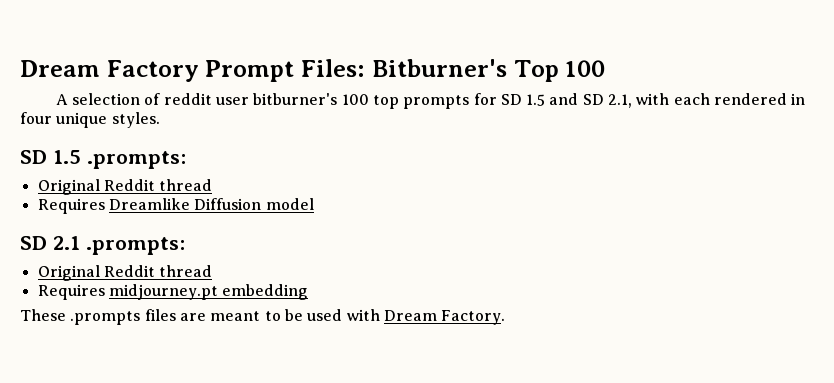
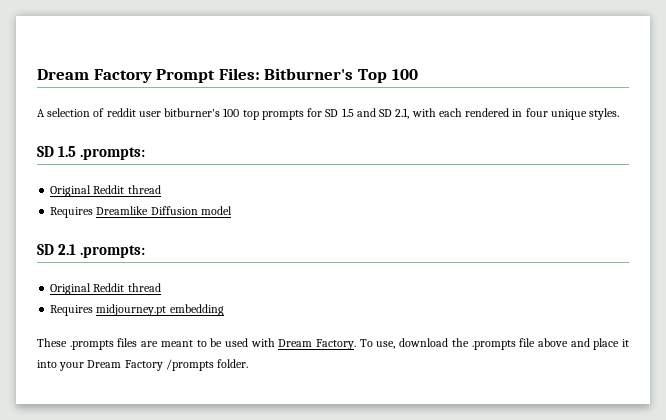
+ To use, download the .prompts file above and place it into your Dream Factory /prompts folder.

